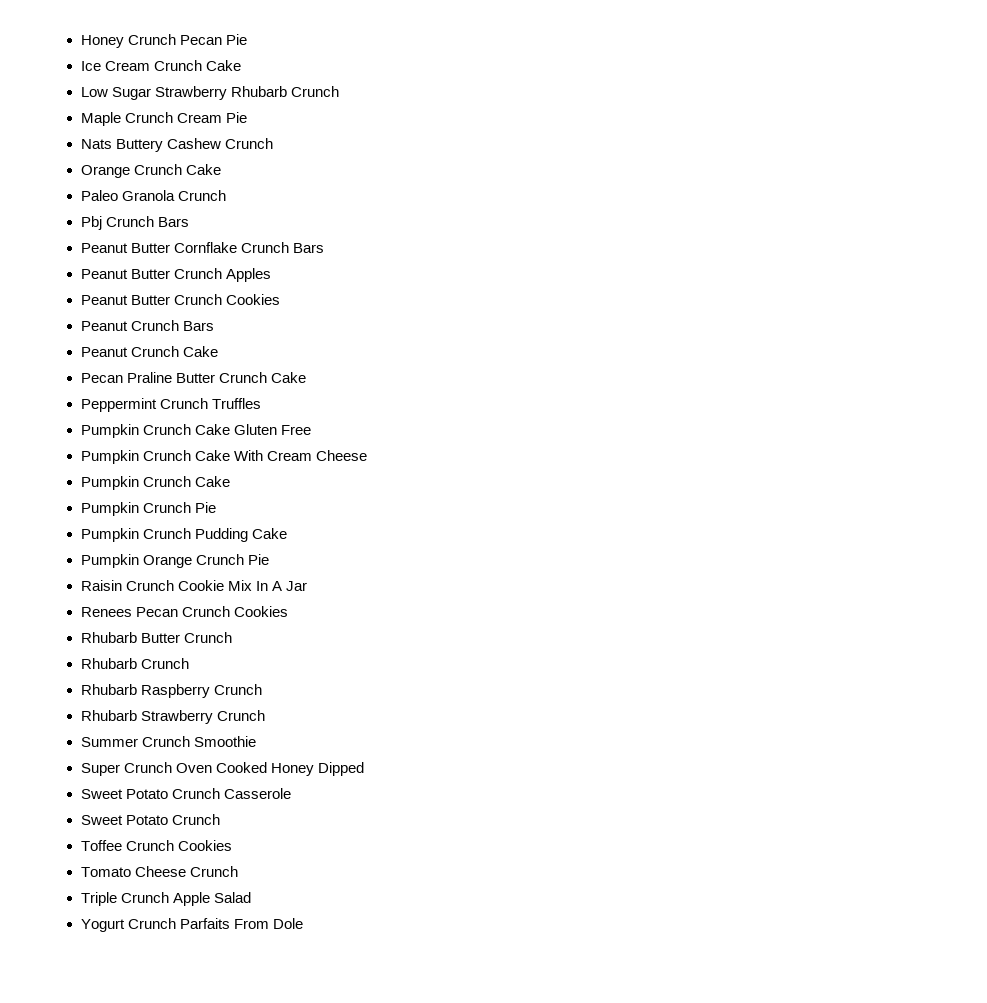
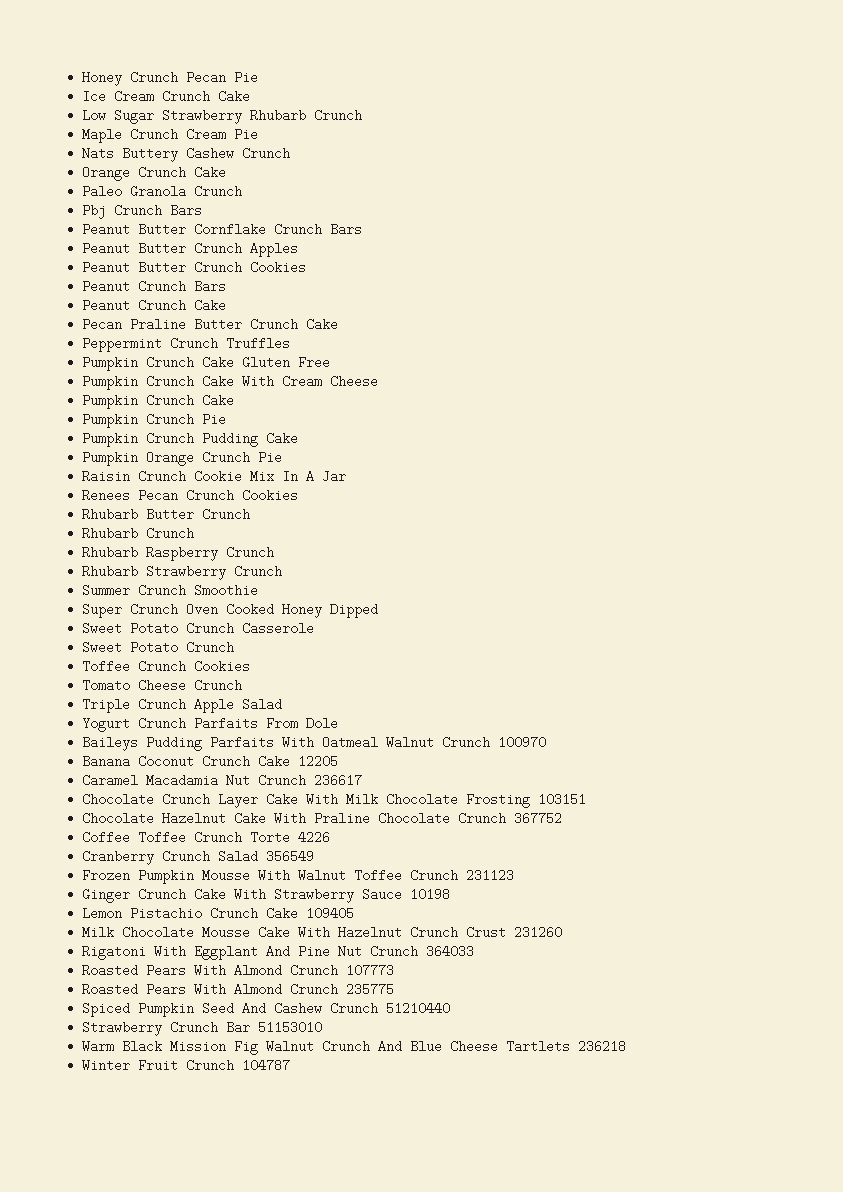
+ Baileys Pudding Parfaits With Oatmeal Walnut Crunch 100970
+ Banana Coconut Crunch Cake 12205
+ Caramel Macadamia Nut Crunch 236617
+ Chocolate Crunch Layer Cake With Milk Chocolate Frosting 103151
+ Chocolate Hazelnut Cake With Praline Chocolate Crunch 367752
+ Coffee Toffee Crunch Torte 4226
+ Cranberry Crunch Salad 356549
+ Frozen Pumpkin Mousse With Walnut Toffee Crunch 231123
+ Ginger Crunch Cake With Strawberry Sauce 10198
+ Lemon Pistachio Crunch Cake 109405
+ Milk Chocolate Mousse Cake With Hazelnut Crunch Crust 231260
+ Rigatoni With Eggplant And Pine Nut Crunch 364033
+ Roasted Pears With Almond Crunch 107773
+ Roasted Pears With Almond Crunch 235775
+ Spiced Pumpkin Seed And Cashew Crunch 51210440
+ Strawberry Crunch Bar 51153010
+ Warm Black Mission Fig Walnut Crunch And Blue Cheese Tartlets 236218
+ Winter Fruit Crunch 104787

